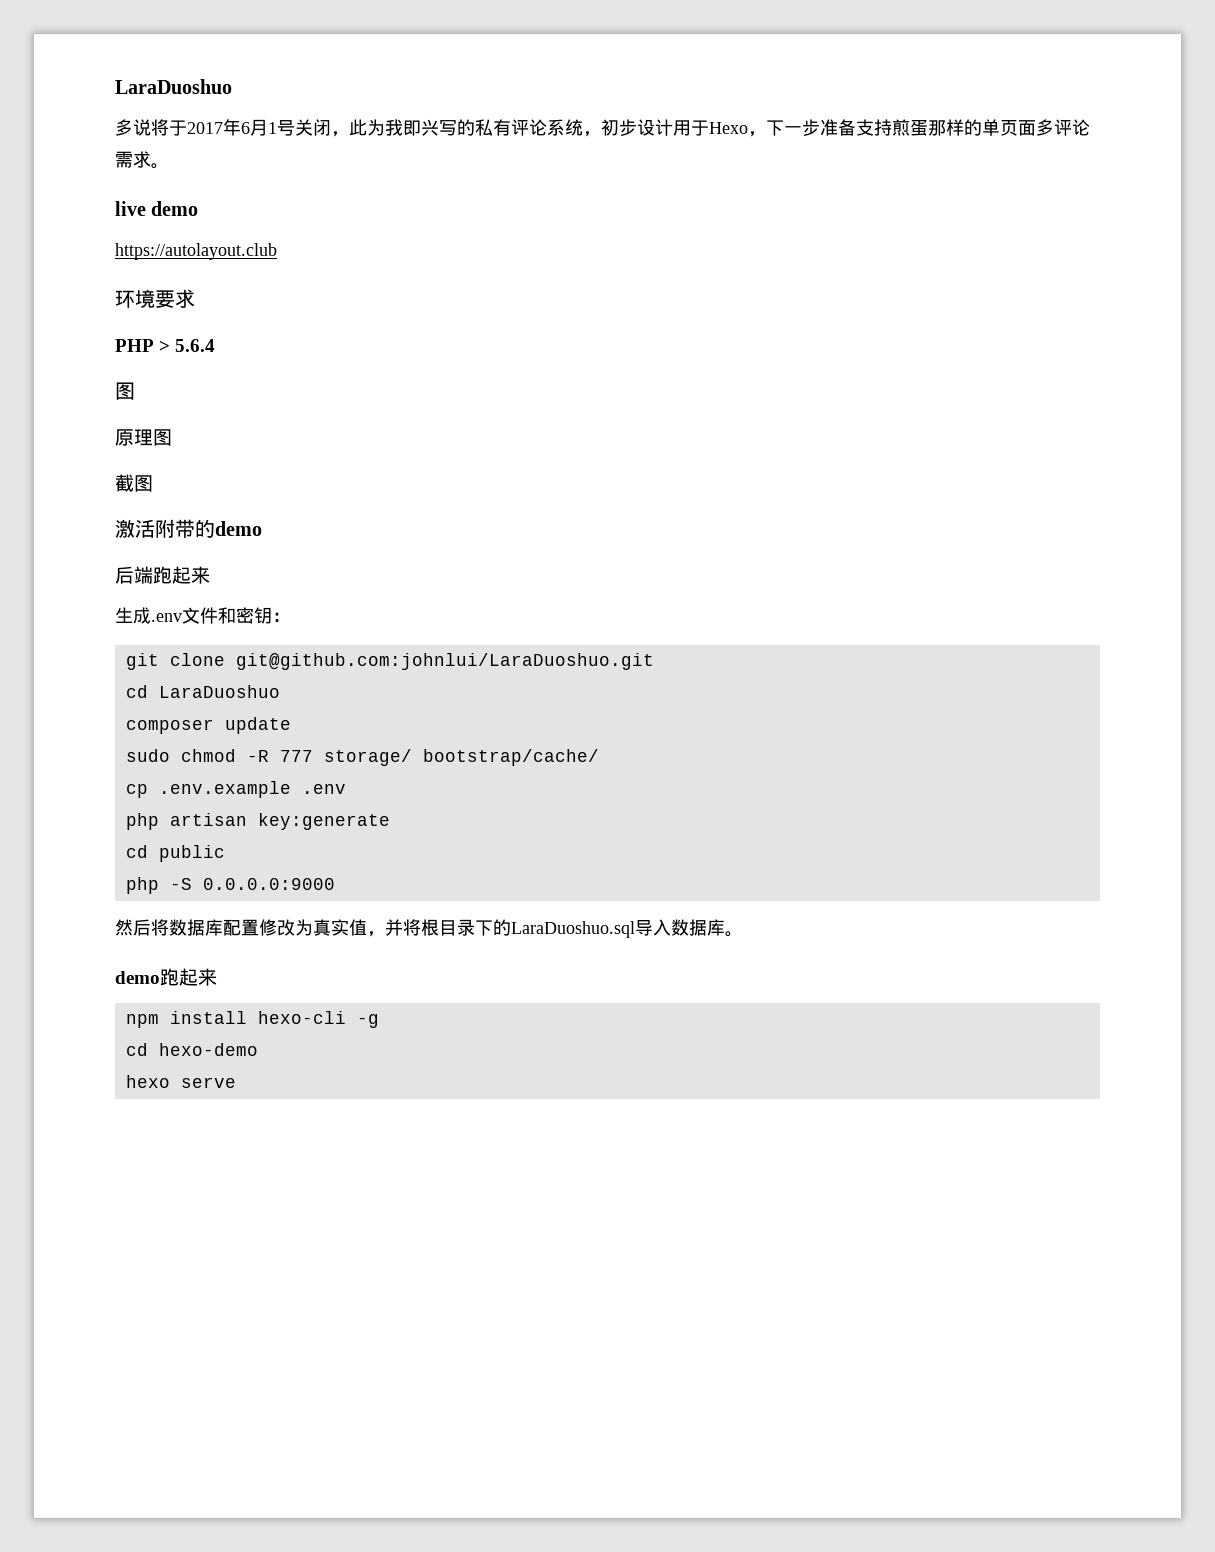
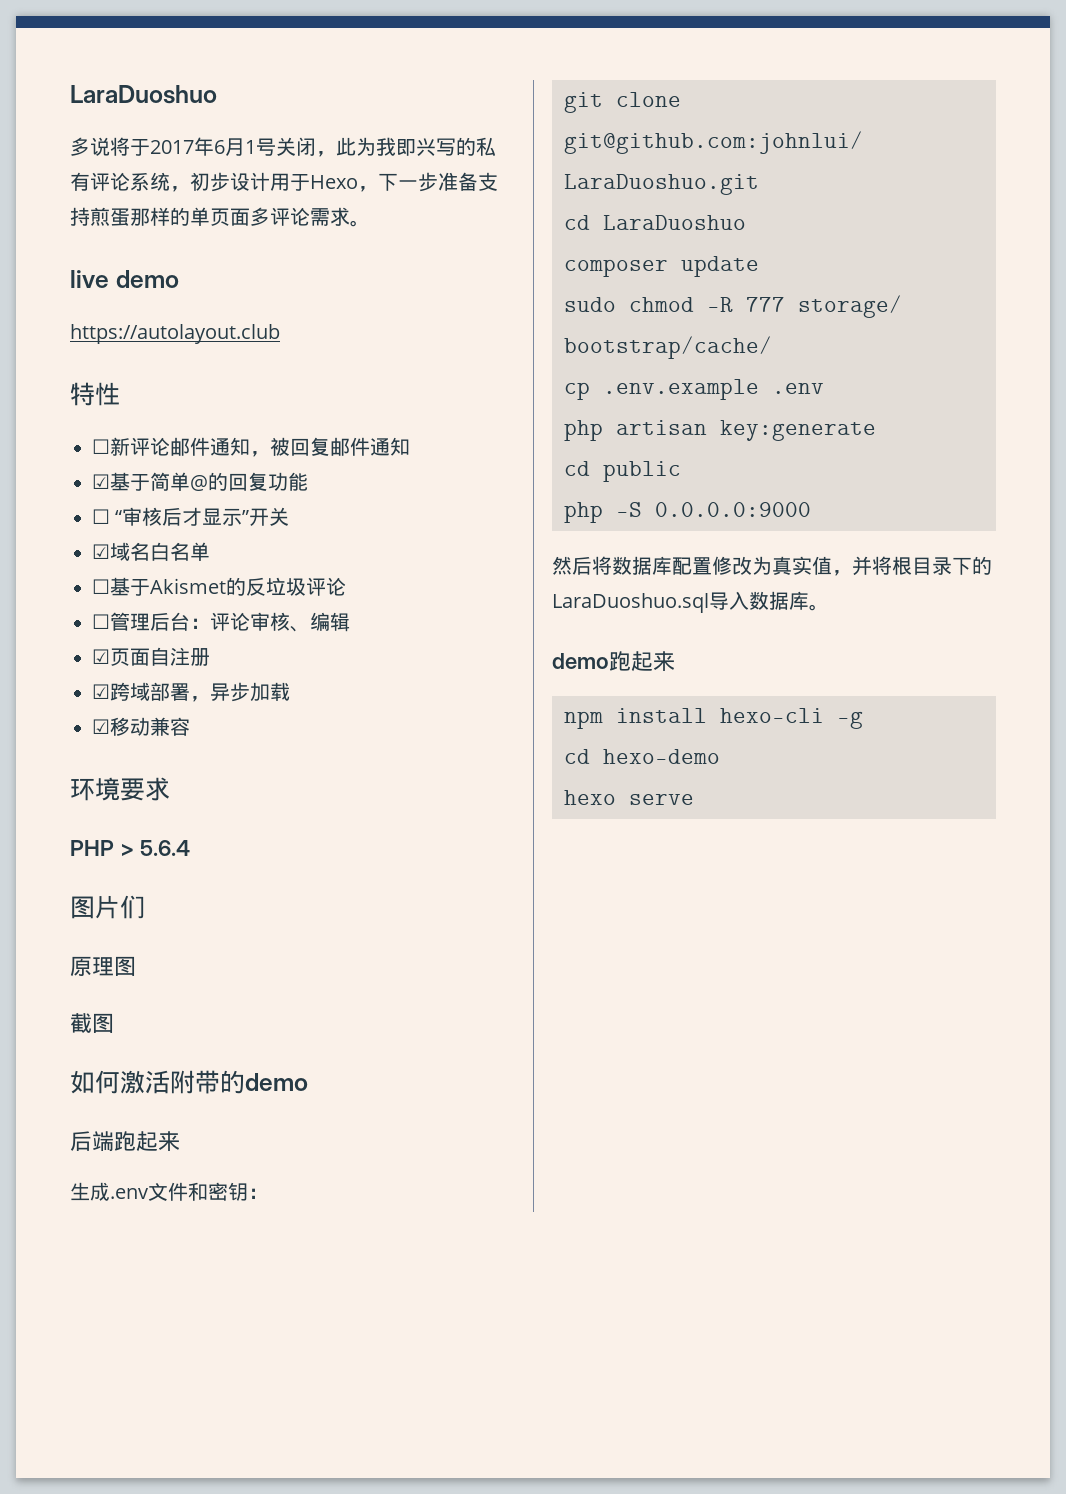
+ 特性
+ ☐新评论邮件通知，被回复邮件通知
+ ☑基于简单@的回复功能
+ ☐ “审核后才显示”开关
+ ☑域名白名单
+ ☐基于Akismet的反垃圾评论
+ ☐管理后台：评论审核、编辑
+ ☑页面自注册
+ ☑跨域部署，异步加载
+ ☑移动兼容
  PHP > 5.6.4
- 图
+ 图片们
- 激活附带的demo
+ 如何激活附带的demo

